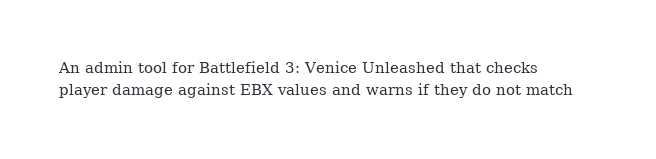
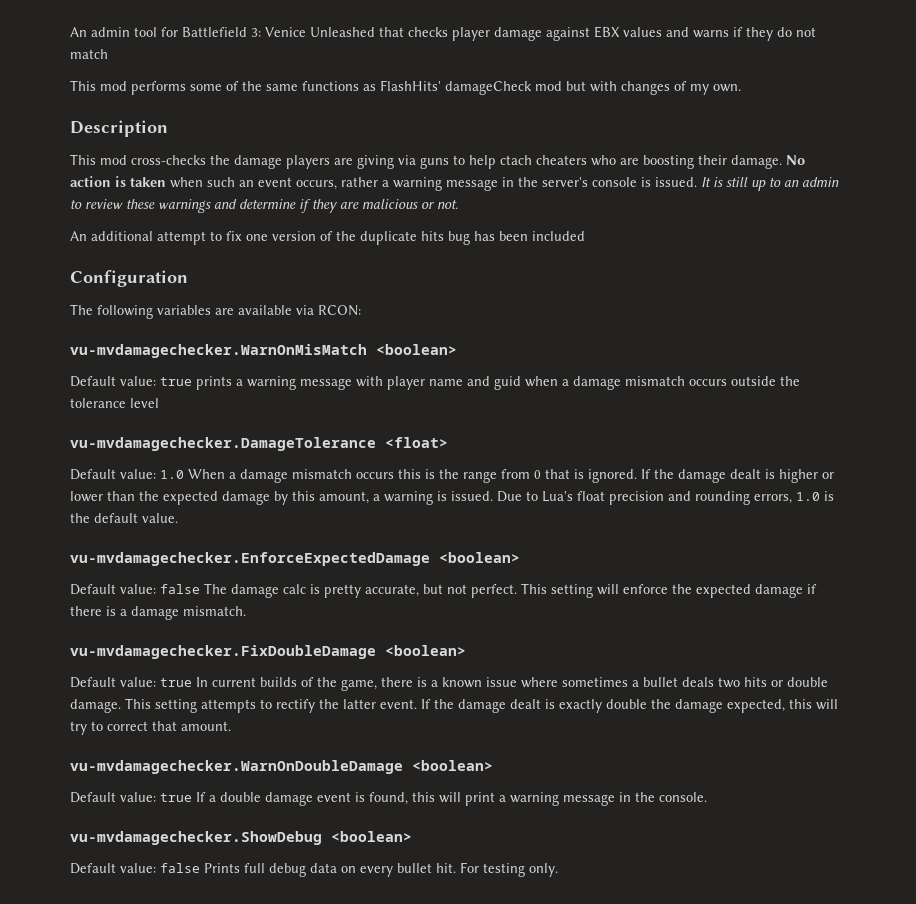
+ This mod performs some of the same functions as FlashHits' damageCheck mod but with changes of my own.
+ Description
+ This mod cross-checks the damage players are giving via guns to help ctach cheaters who are boosting their damage. No action is taken when such an event occurs, rather a warning message in the server's console is issued. It is still up to an admin to review these warnings and determine if they are malicious or not.
+ An additional attempt to fix one version of the duplicate hits bug has been included
+ Configuration
+ The following variables are available via RCON:
+ vu-mvdamagechecker.WarnOnMisMatch <boolean>
+ Default value: true prints a warning message with player name and guid when a damage mismatch occurs outside the tolerance level
+ vu-mvdamagechecker.DamageTolerance <float>
+ Default value: 1.0 When a damage mismatch occurs this is the range from 0 that is ignored. If the damage dealt is higher or lower than the expected damage by this amount, a warning is issued. Due to Lua's float precision and rounding errors, 1.0 is the default value.
+ vu-mvdamagechecker.EnforceExpectedDamage <boolean>
+ Default value: false The damage calc is pretty accurate, but not perfect. This setting will enforce the expected damage if there is a damage mismatch.
+ vu-mvdamagechecker.FixDoubleDamage <boolean>
+ Default value: true In current builds of the game, there is a known issue where sometimes a bullet deals two hits or double damage. This setting attempts to rectify the latter event. If the damage dealt is exactly double the damage expected, this will try to correct that amount.
+ vu-mvdamagechecker.WarnOnDoubleDamage <boolean>
+ Default value: true If a double damage event is found, this will print a warning message in the console.
+ vu-mvdamagechecker.ShowDebug <boolean>
+ Default value: false Prints full debug data on every bullet hit. For testing only.

